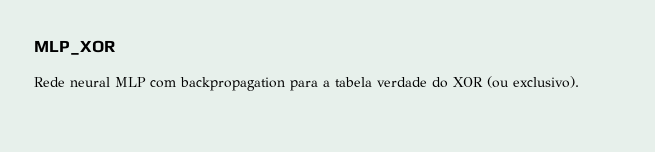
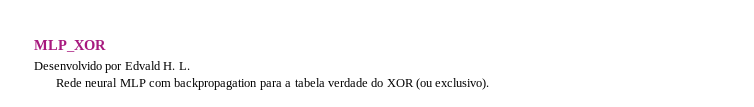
+ Desenvolvido por Edvald H. L.

